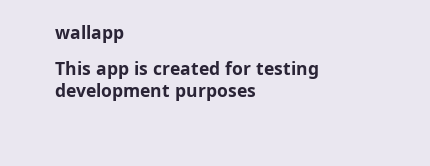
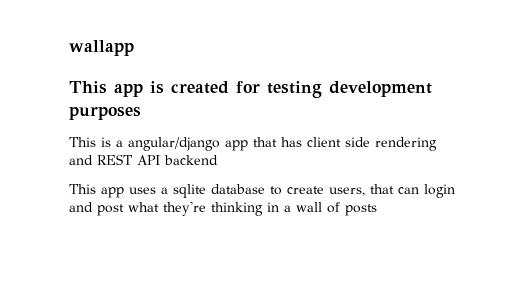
+ This is a angular/django app that has client side rendering and REST API backend
+ This app uses a sqlite database to create users, that can login and post what they're thinking in a wall of posts

